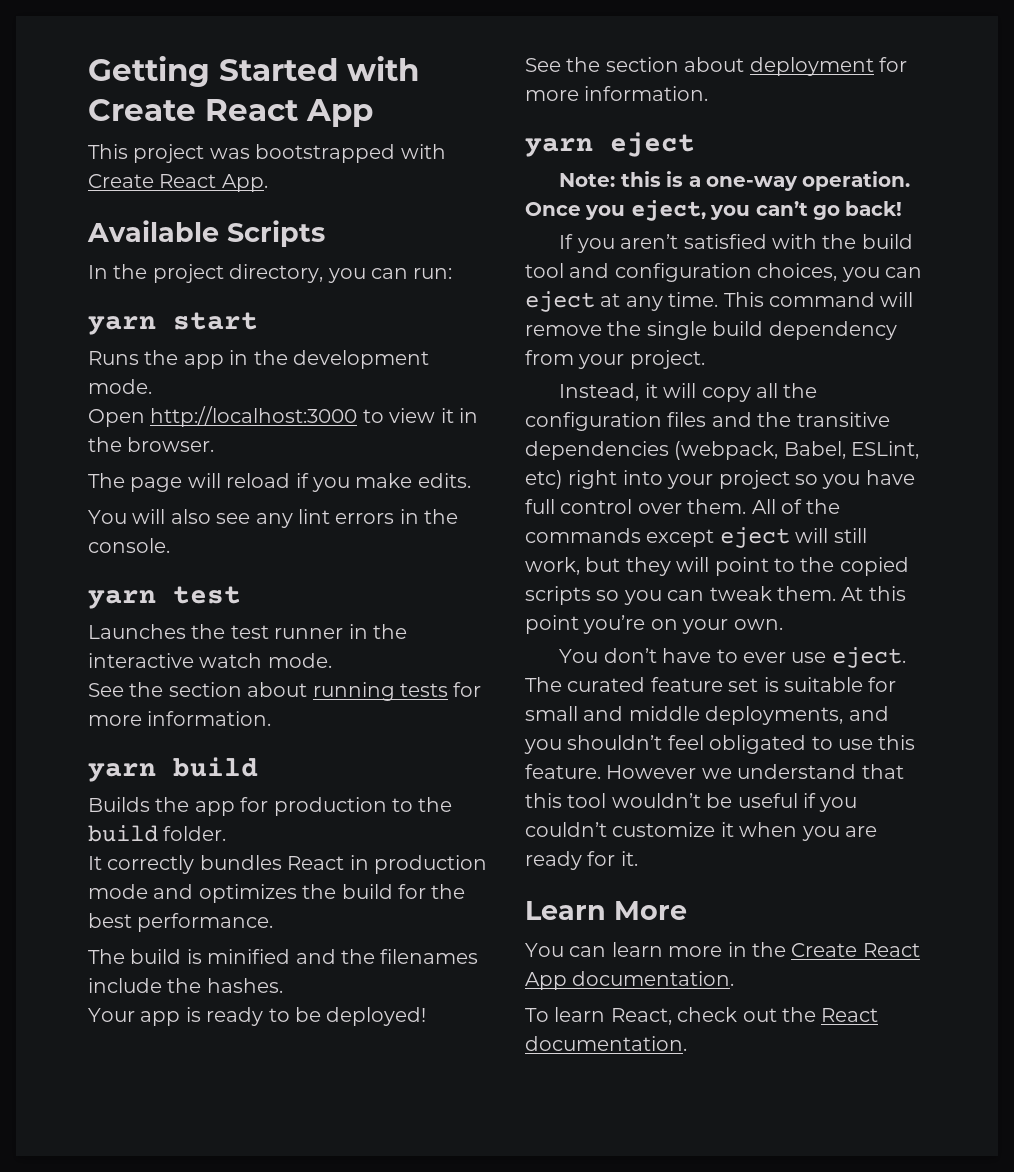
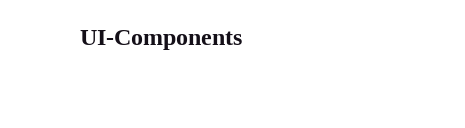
- Getting Started with Create React App
- This project was bootstrapped with Create React App.
- Available Scripts
- In the project directory, you can run:
- yarn start
- Runs the app in the development mode.
- Open http://localhost:3000 to view it in the browser.
- The page will reload if you make edits.
- You will also see any lint errors in the console.
- yarn test
- Launches the test runner in the interactive watch mode.
- See the section about running tests for more information.
- yarn build
- Builds the app for production to the build folder.
- It correctly bundles React in production mode and optimizes the build for the best performance.
- The build is minified and the filenames include the hashes.
- Your app is ready to be deployed!
- See the section about deployment for more information.
- yarn eject
- Note: this is a one-way operation. Once you eject, you can’t go back!
- If you aren’t satisfied with the build tool and configuration choices, you can eject at any time. This command will remove the single build dependency from your project.
- Instead, it will copy all the configuration files and the transitive dependencies (webpack, Babel, ESLint, etc) right into your project so you have full control over them. All of the commands except eject will still work, but they will point to the copied scripts so you can tweak them. At this point you’re on your own.
- You don’t have to ever use eject. The curated feature set is suitable for small and middle deployments, and you shouldn’t feel obligated to use this feature. However we understand that this tool wouldn’t be useful if you couldn’t customize it when you are ready for it.
- Learn More
- You can learn more in the Create React App documentation.
- To learn React, check out the React documentation.
+ UI-Components

